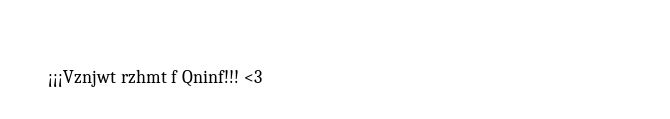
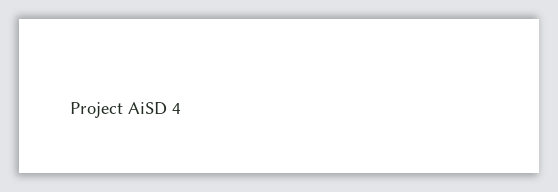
- ¡¡¡Vznjwt rzhmt f Qninf!!! <3
+ Project AiSD 4

